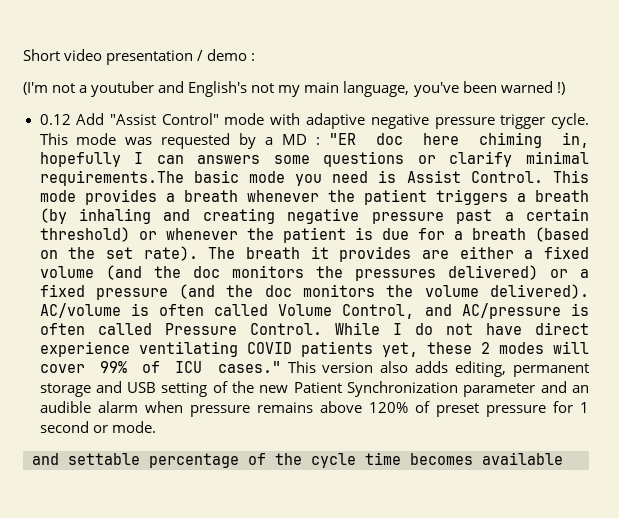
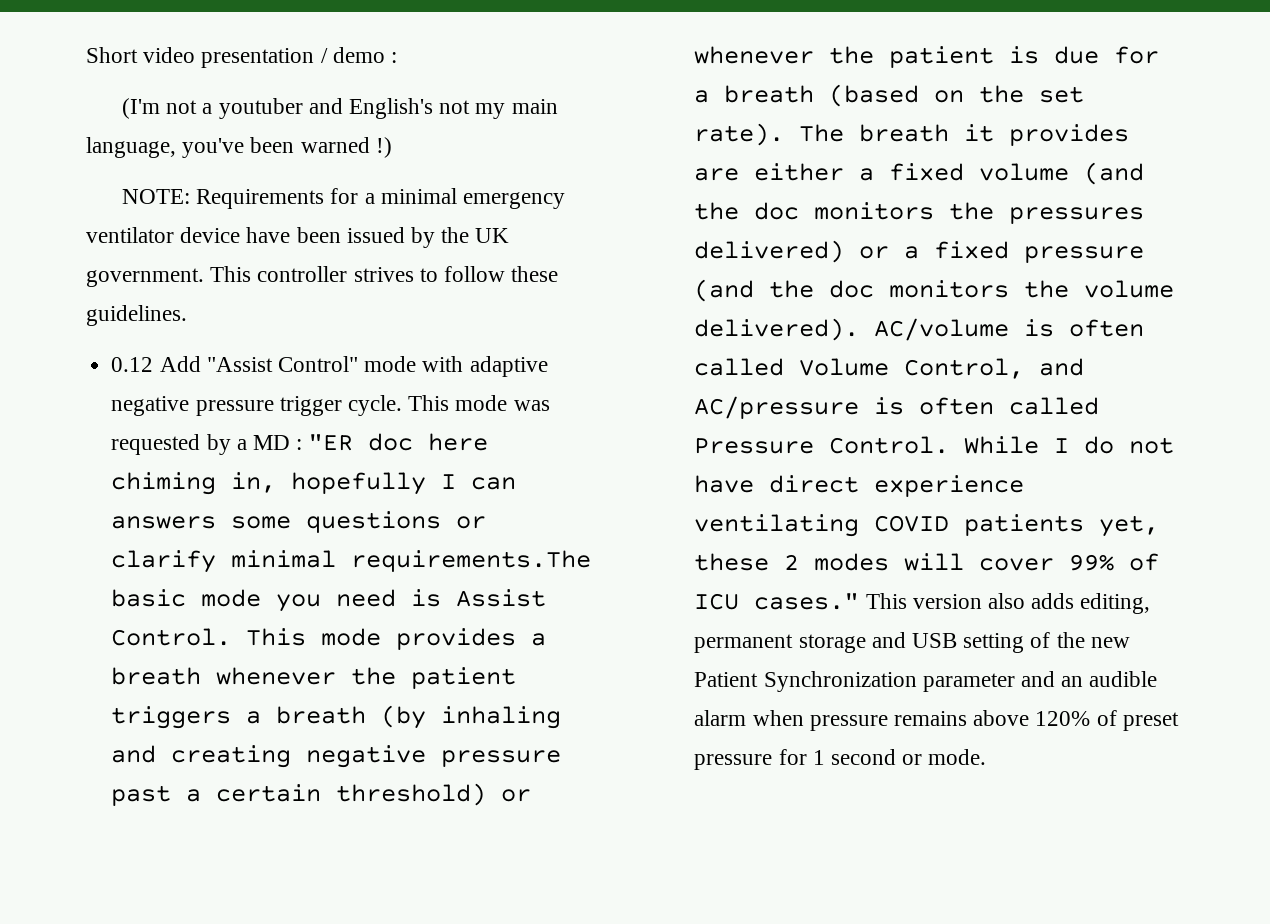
+ NOTE: Requirements for a minimal emergency ventilator device have been issued by the UK government. This controller strives to follow these guidelines.
- and settable percentage of the cycle time becomes available

